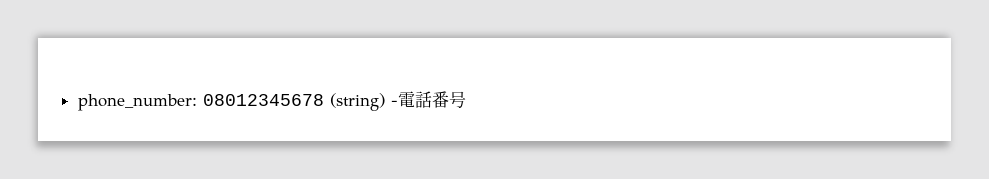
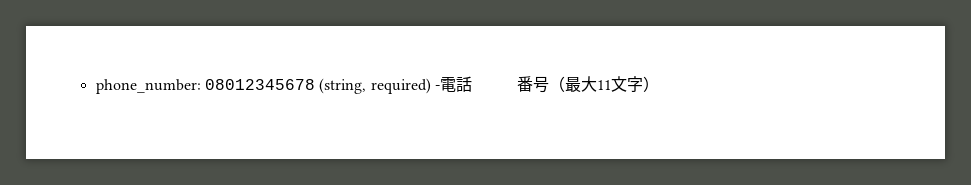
- phone_number: 08012345678 (string) -電話番号
+ phone_number: 08012345678 (string, required) -電話番号（最大11文字）

